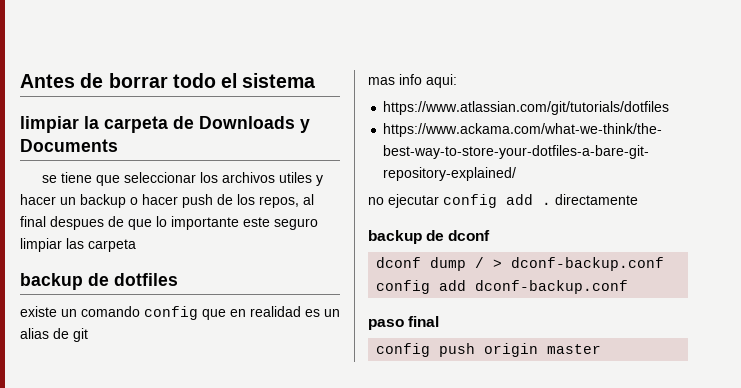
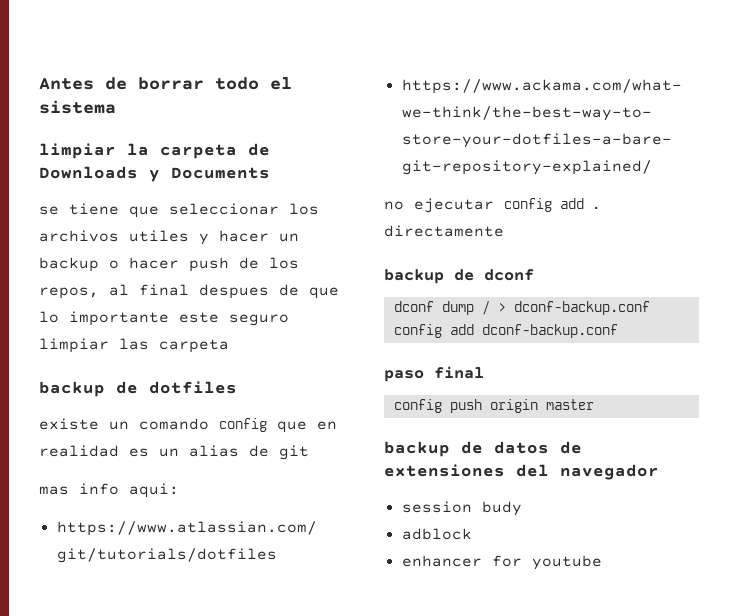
+ backup de datos de extensiones del navegador
+ session budy
+ adblock
+ enhancer for youtube

